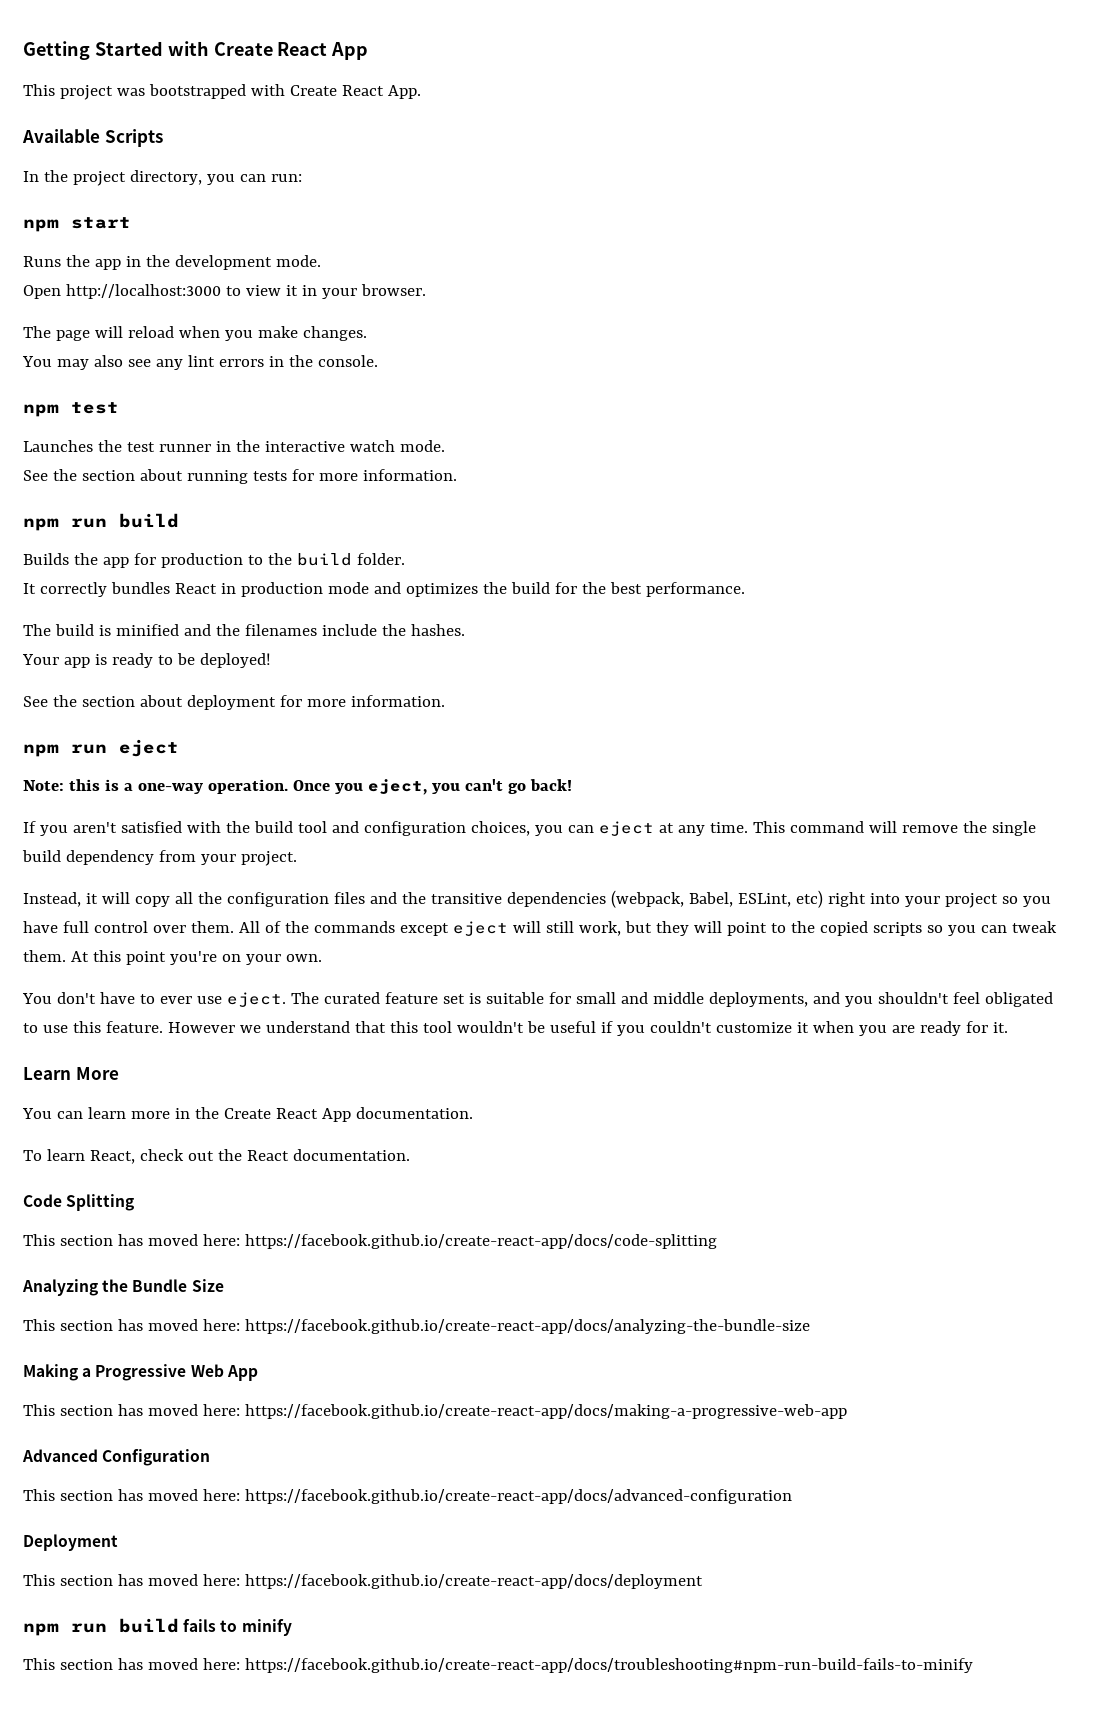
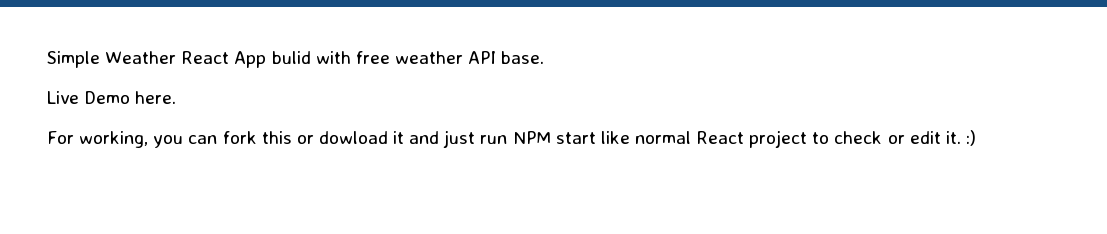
- Getting Started with Create React App
- This project was bootstrapped with Create React App.
- Available Scripts
- In the project directory, you can run:
- npm start
- Runs the app in the development mode.
- Open http://localhost:3000 to view it in your browser.
- The page will reload when you make changes.
- You may also see any lint errors in the console.
- npm test
- Launches the test runner in the interactive watch mode.
- See the section about running tests for more information.
- npm run build
- Builds the app for production to the build folder.
- It correctly bundles React in production mode and optimizes the build for the best performance.
- The build is minified and the filenames include the hashes.
- Your app is ready to be deployed!
- See the section about deployment for more information.
- npm run eject
- Note: this is a one-way operation. Once you eject, you can't go back!
- If you aren't satisfied with the build tool and configuration choices, you can eject at any time. This command will remove the single build dependency from your project.
- Instead, it will copy all the configuration files and the transitive dependencies (webpack, Babel, ESLint, etc) right into your project so you have full control over them. All of the commands except eject will still work, but they will point to the copied scripts so you can tweak them. At this point you're on your own.
- You don't have to ever use eject. The curated feature set is suitable for small and middle deployments, and you shouldn't feel obligated to use this feature. However we understand that this tool wouldn't be useful if you couldn't customize it when you are ready for it.
- Learn More
- You can learn more in the Create React App documentation.
- To learn React, check out the React documentation.
- Code Splitting
- This section has moved here: https://facebook.github.io/create-react-app/docs/code-splitting
- Analyzing the Bundle Size
- This section has moved here: https://facebook.github.io/create-react-app/docs/analyzing-the-bundle-size
- Making a Progressive Web App
- This section has moved here: https://facebook.github.io/create-react-app/docs/making-a-progressive-web-app
- Advanced Configuration
- This section has moved here: https://facebook.github.io/create-react-app/docs/advanced-configuration
- Deployment
- This section has moved here: https://facebook.github.io/create-react-app/docs/deployment
- npm run build fails to minify
- This section has moved here: https://facebook.github.io/create-react-app/docs/troubleshooting#npm-run-build-fails-to-minify
+ Simple Weather React App bulid with free weather API base.
+ Live Demo here.
+ For working, you can fork this or dowload it and just run NPM start like normal React project to check or edit it. :)

